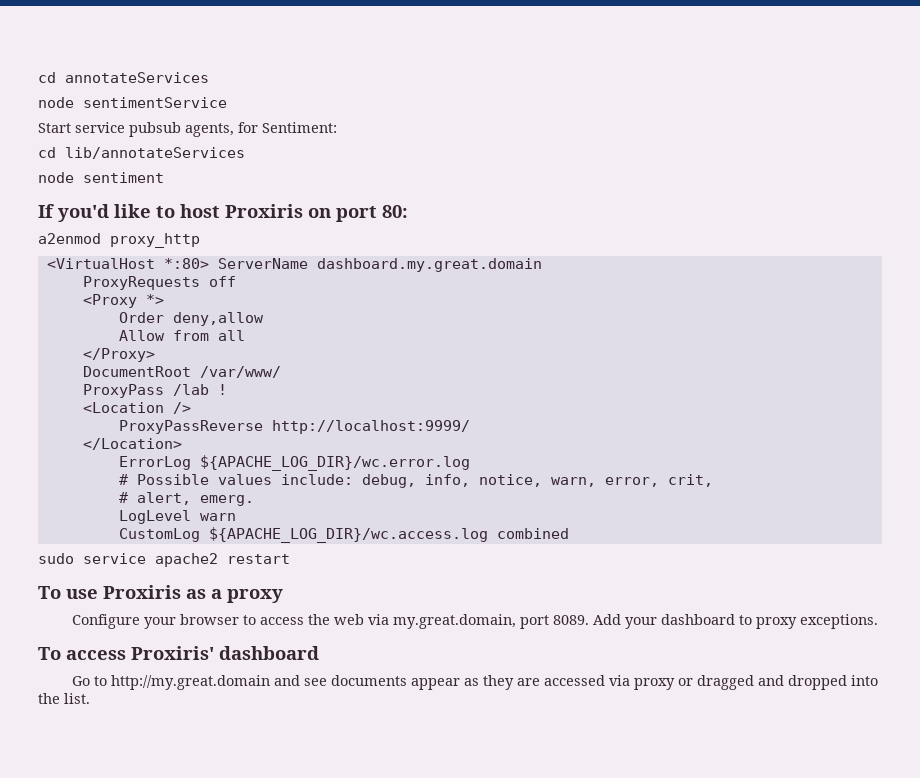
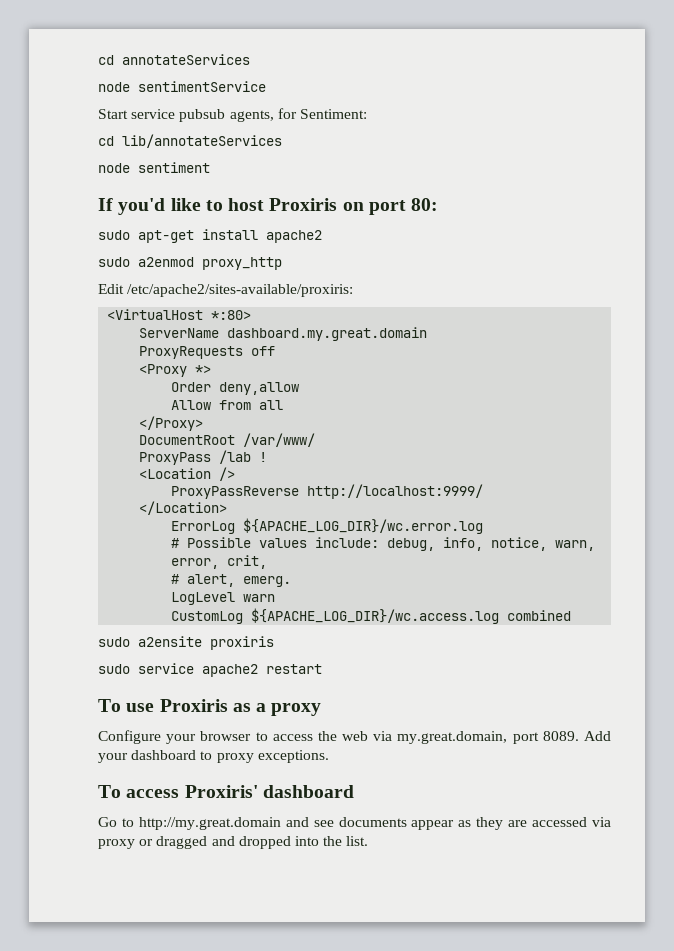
- a2enmod proxy_http
+ sudo apt-get install apache2
+ sudo a2enmod proxy_http
+ Edit /etc/apache2/sites-available/proxiris:
- <VirtualHost *:80> ServerName dashboard.my.great.domain
+ <VirtualHost *:80>
+ ServerName dashboard.my.great.domain
+ sudo a2ensite proxiris

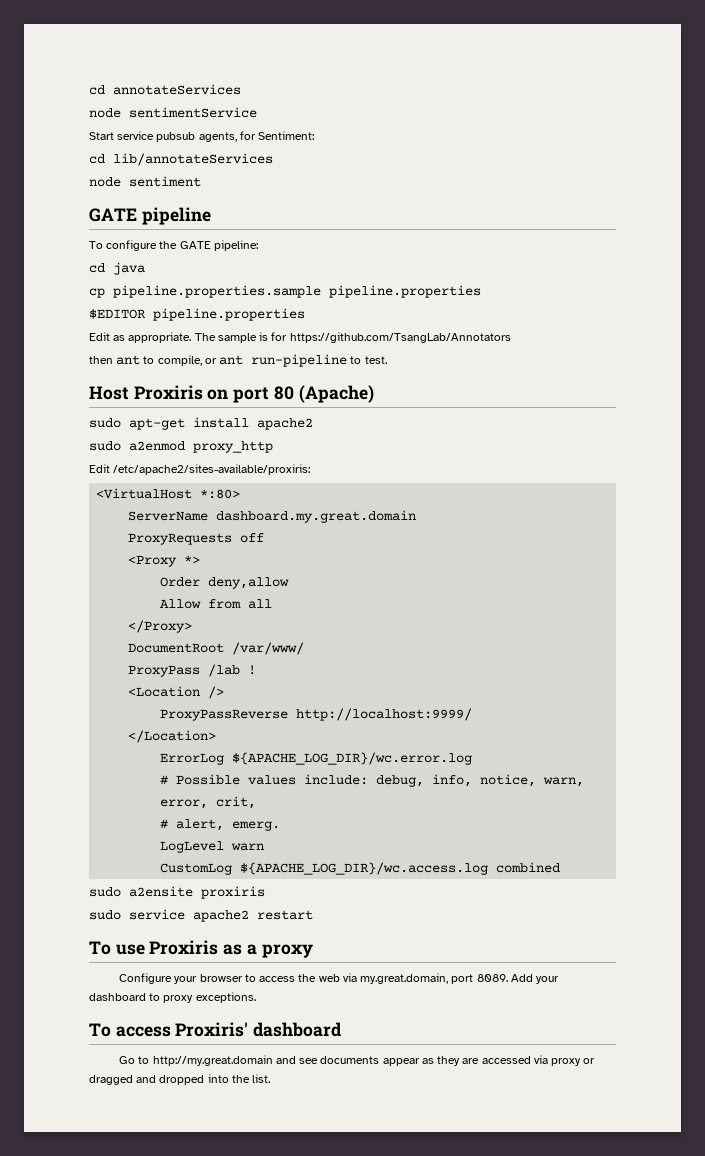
- If you'd like to host Proxiris on port 80:
+ GATE pipeline
+ To configure the GATE pipeline:
+ cd java
+ cp pipeline.properties.sample pipeline.properties
+ $EDITOR pipeline.properties
+ Edit as appropriate. The sample is for https://github.com/TsangLab/Annotators
+ then ant to compile, or ant run-pipeline to test.
+ Host Proxiris on port 80 (Apache)

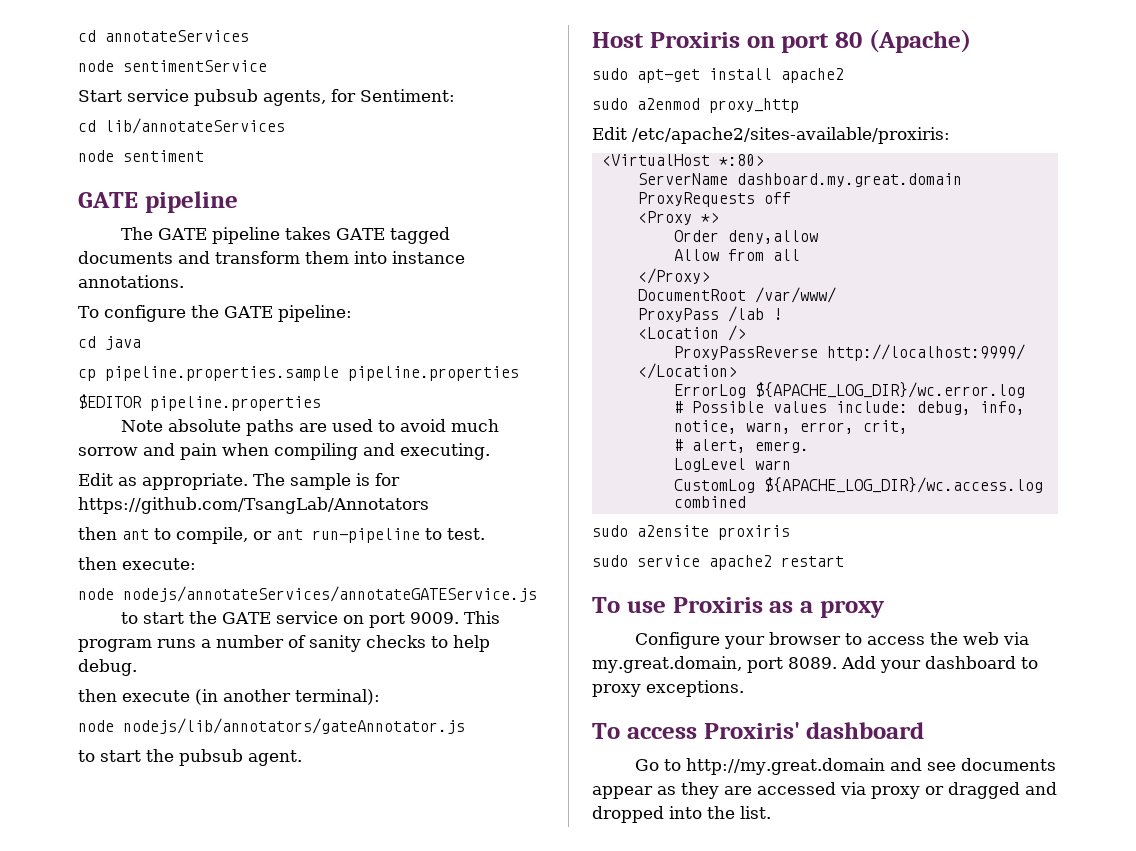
+ The GATE pipeline takes GATE tagged documents and transform them into instance annotations.
+ Note absolute paths are used to avoid much sorrow and pain when compiling and executing.
+ then execute:
+ node nodejs/annotateServices/annotateGATEService.js
+ to start the GATE service on port 9009. This program runs a number of sanity checks to help debug.
+ then execute (in another terminal):
+ node nodejs/lib/annotators/gateAnnotator.js
+ to start the pubsub agent.

